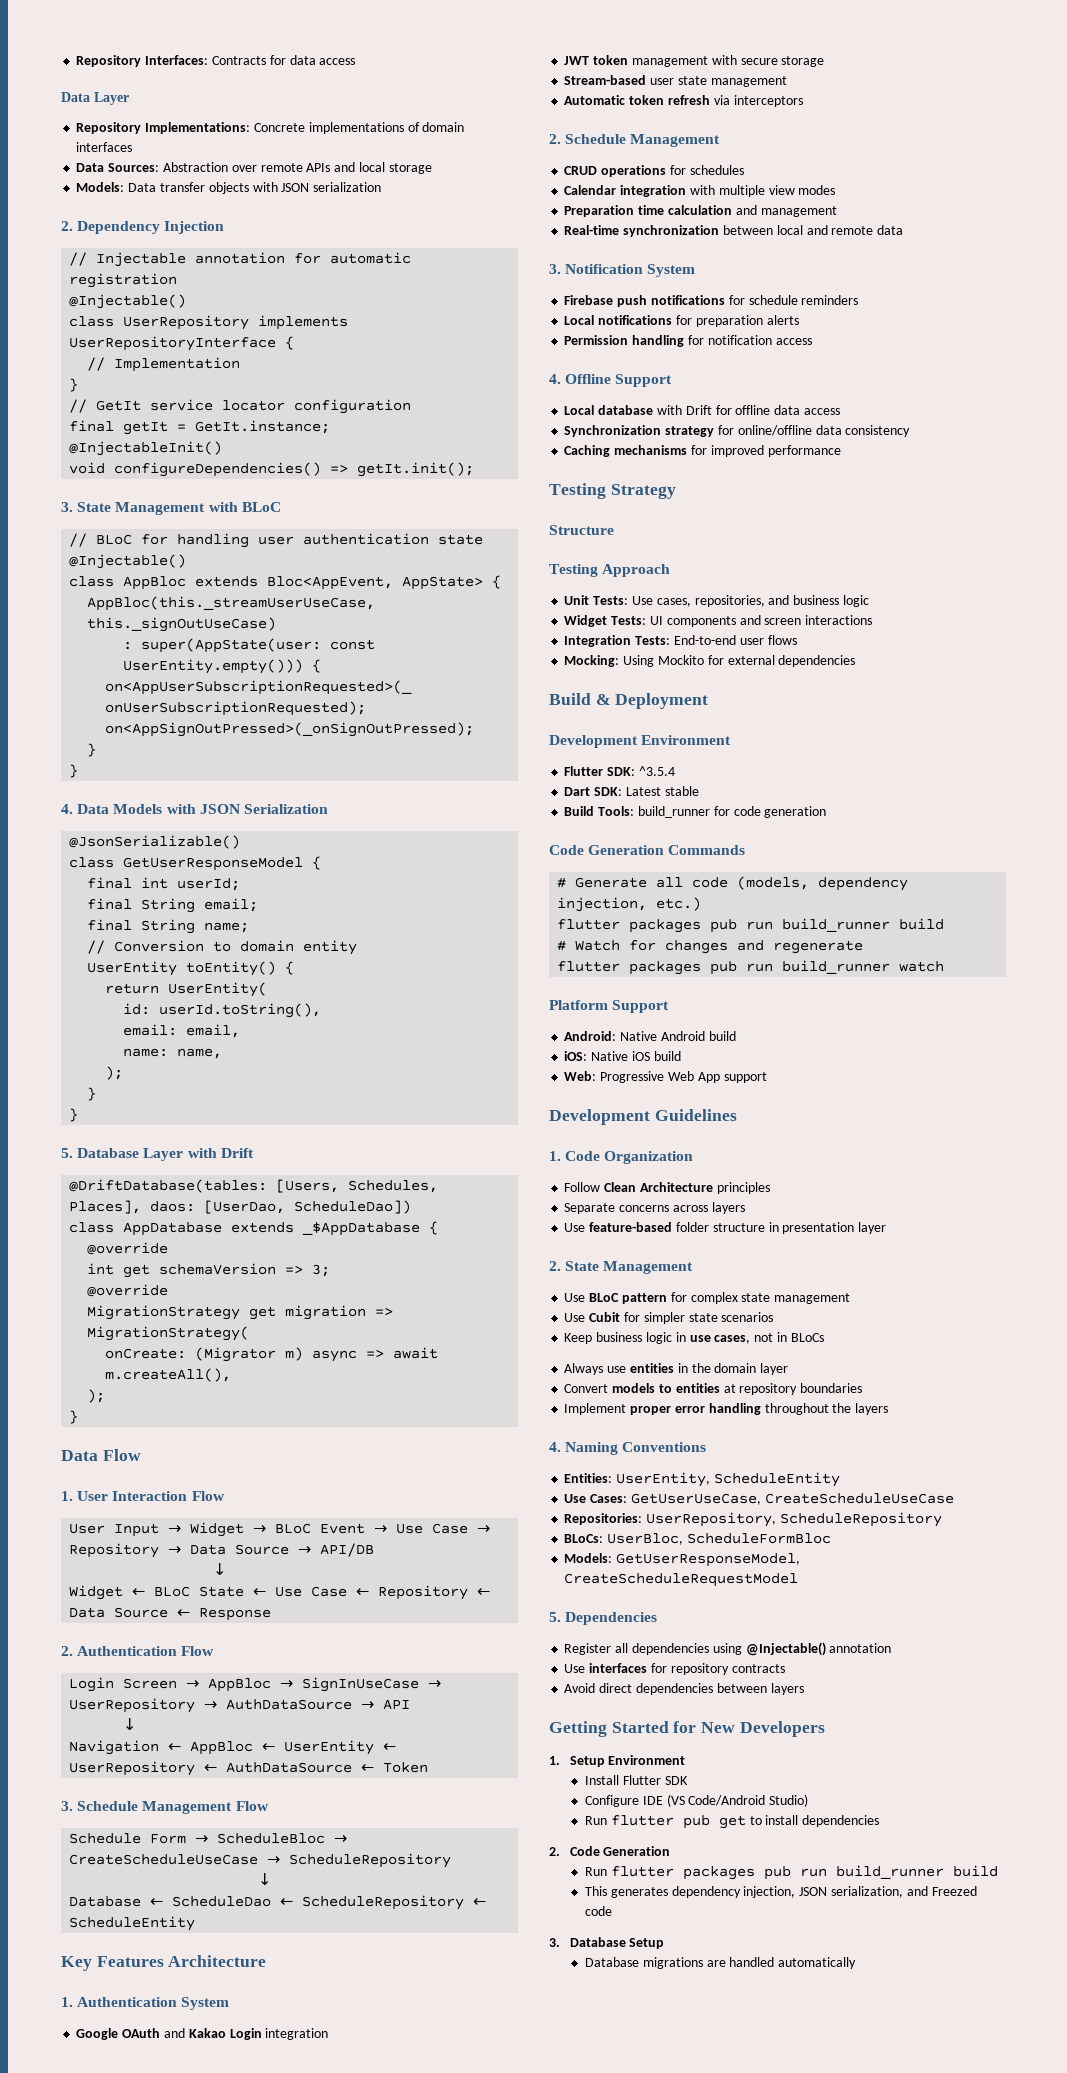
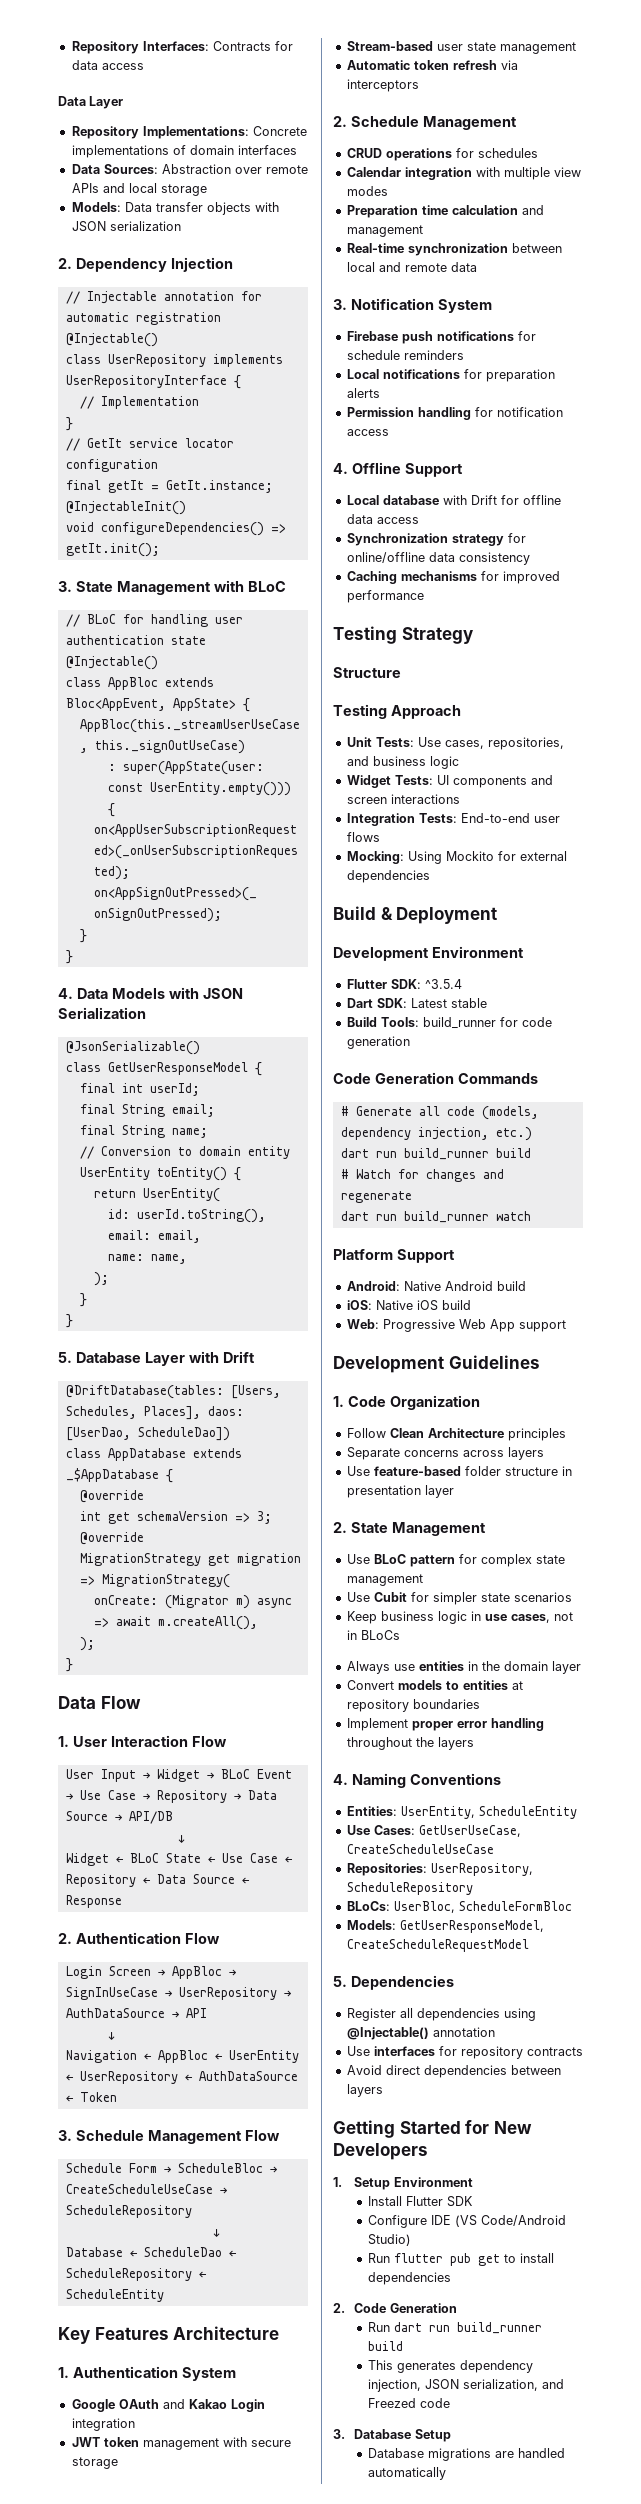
  # Generate all code (models, dependency injection, etc.)
- flutter packages pub run build_runner build
+ dart run build_runner build
- flutter packages pub run build_runner watch
+ dart run build_runner watch
- Run flutter packages pub run build_runner build
+ Run dart run build_runner build

